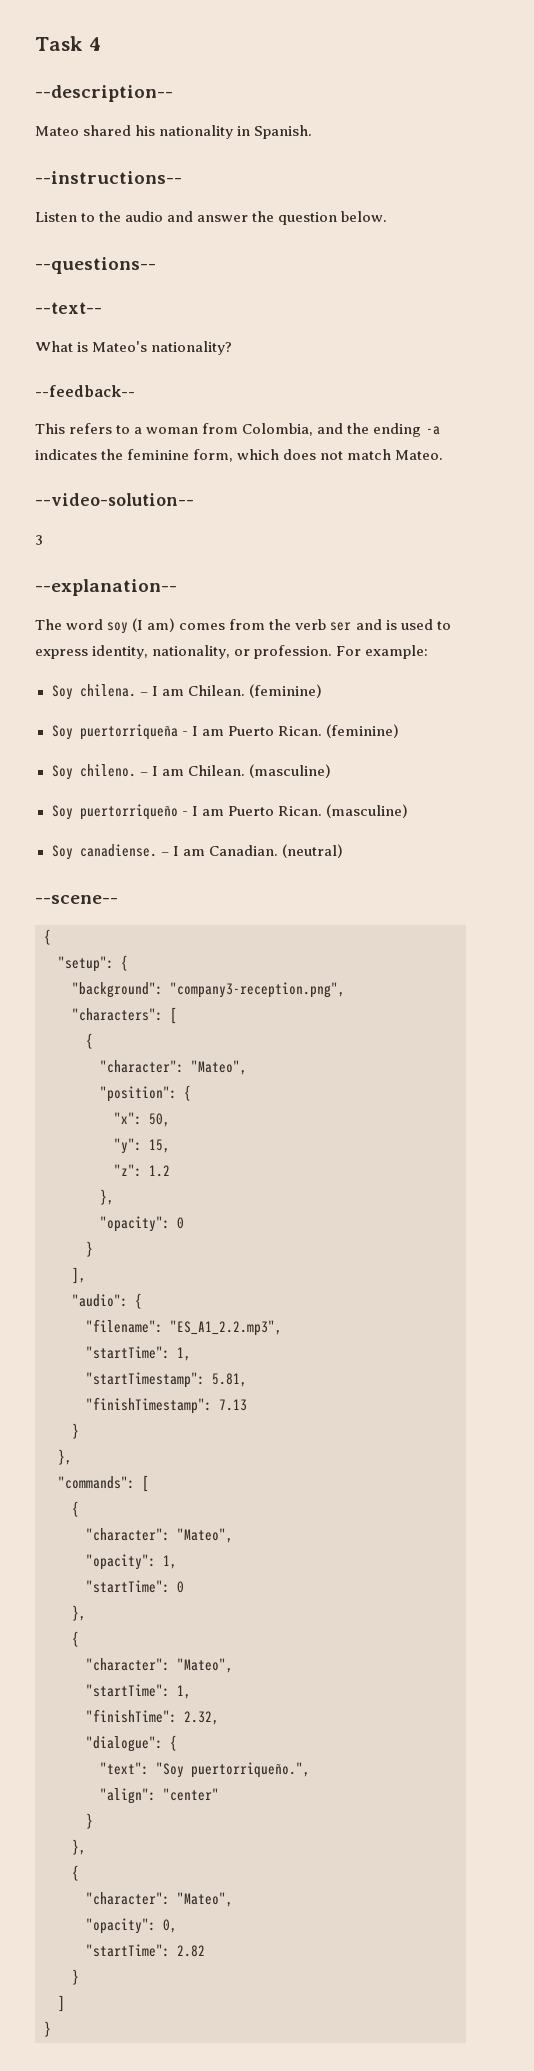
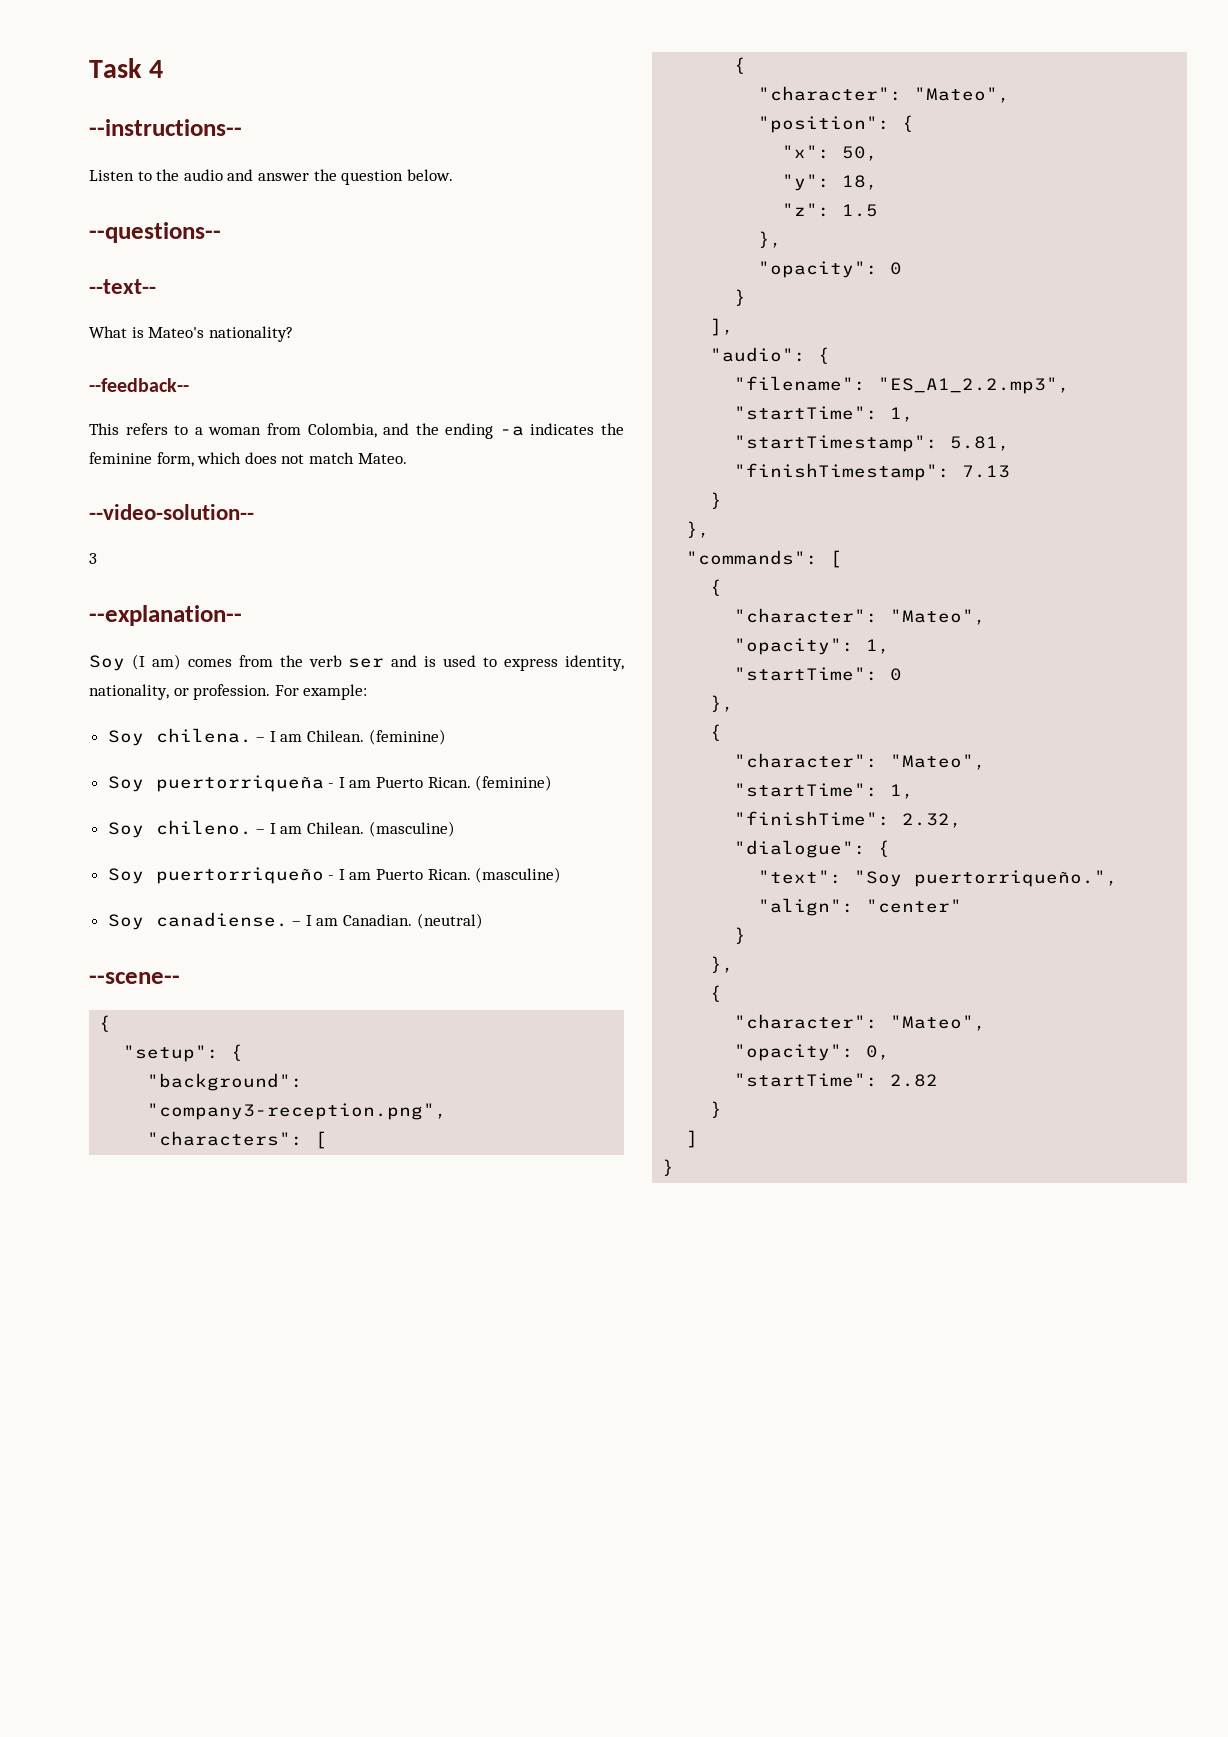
- --description--
- Mateo shared his nationality in Spanish.
- The word soy (I am) comes from the verb ser and is used to express identity, nationality, or profession.
+ Soy (I am) comes from the verb ser and is used to express identity, nationality, or profession.
- "y": 15,
+ "y": 18,
- "z": 1.2
+ "z": 1.5

